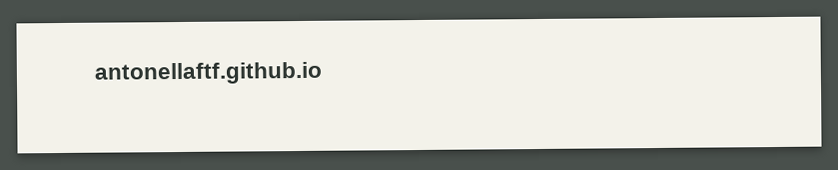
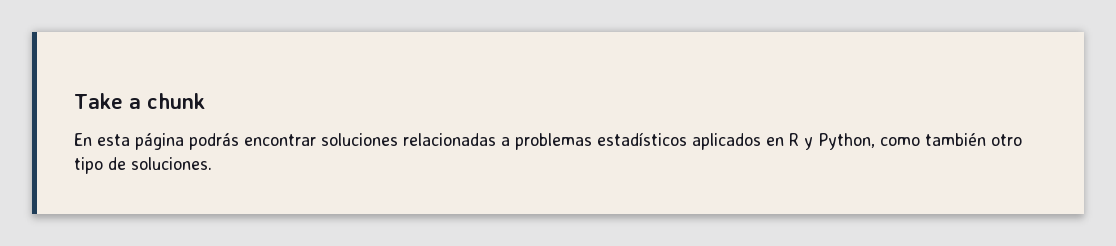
- antonellaftf.github.io
+ Take a chunk
+ En esta página podrás encontrar soluciones relacionadas a problemas estadísticos aplicados en R y Python, como también otro tipo de soluciones.

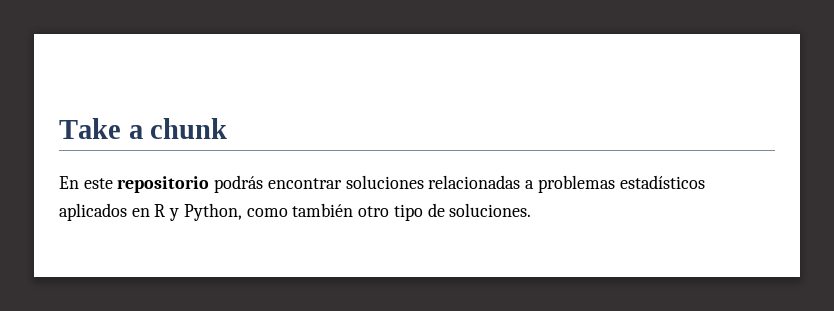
- En esta página podrás encontrar soluciones relacionadas a problemas estadísticos aplicados en R y Python, como también otro tipo de soluciones.
+ En este repositorio podrás encontrar soluciones relacionadas a problemas estadísticos aplicados en R y Python, como también otro tipo de soluciones.

